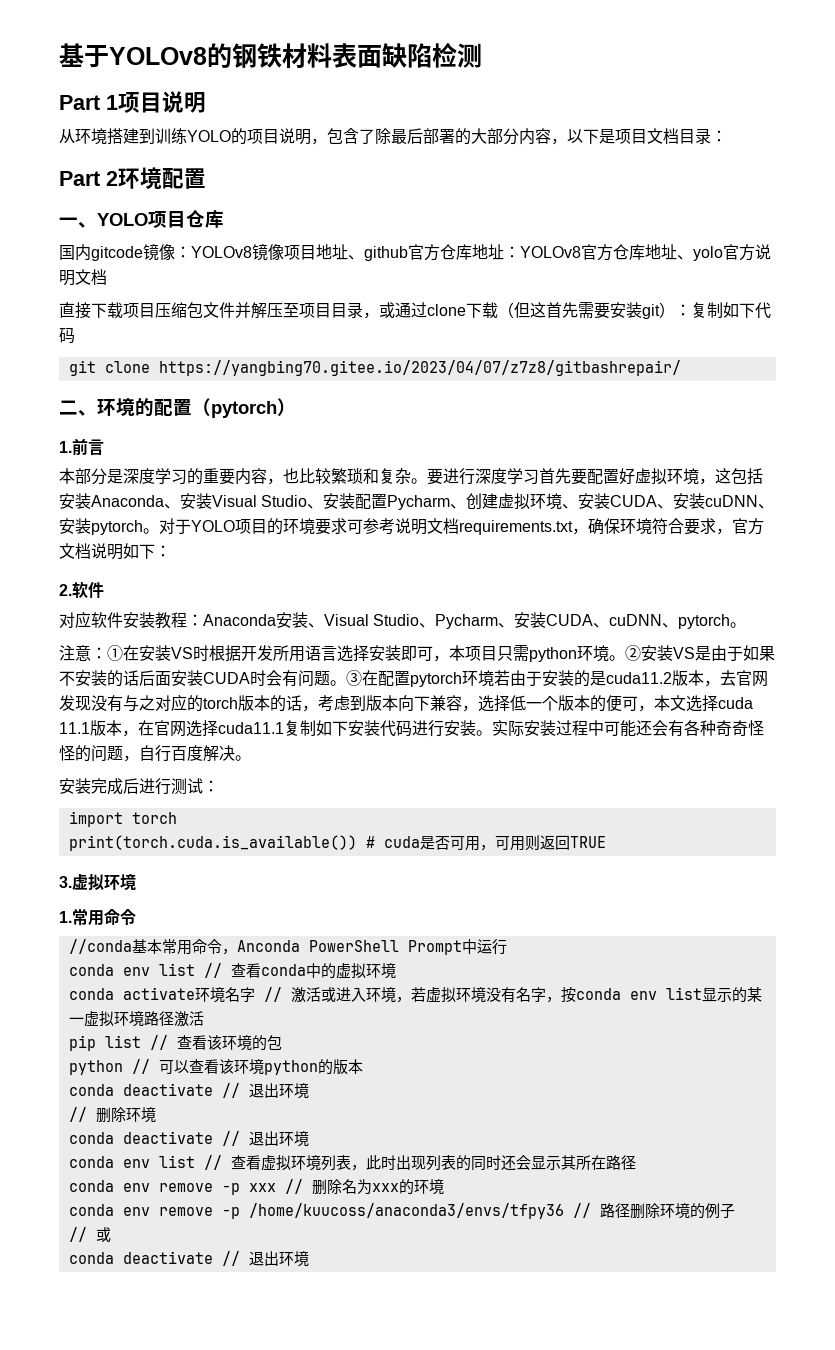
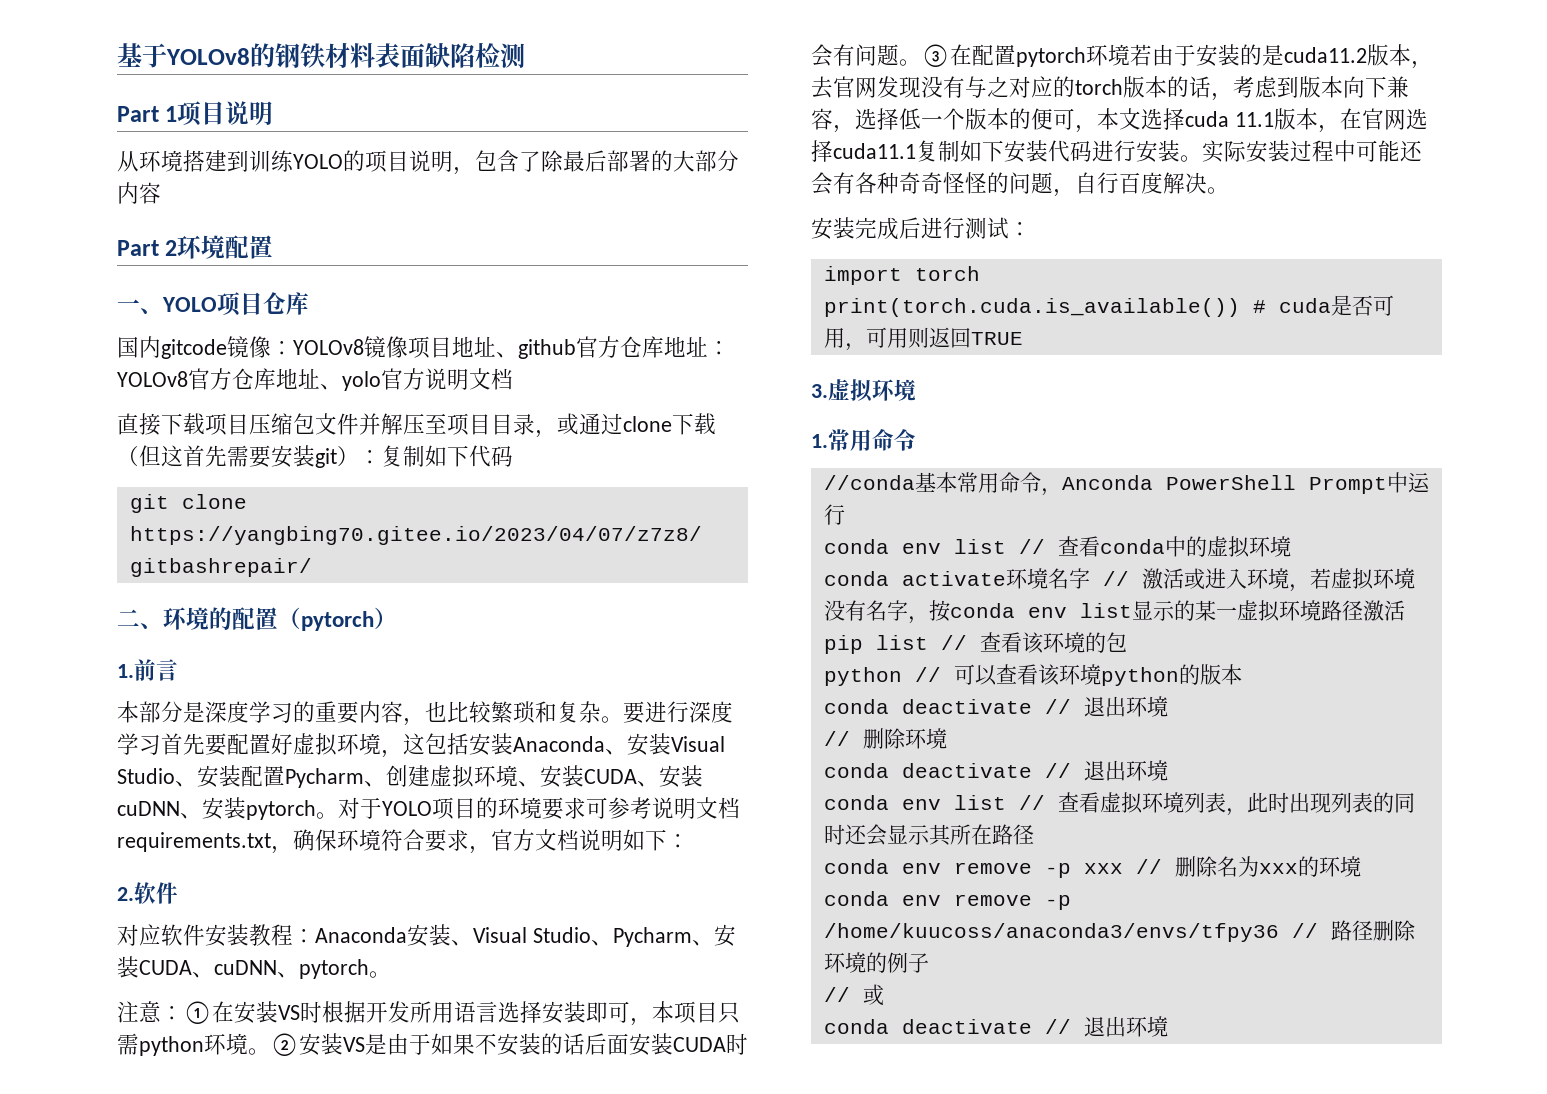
- 从环境搭建到训练YOLO的项目说明，包含了除最后部署的大部分内容，以下是项目文档目录：
+ 从环境搭建到训练YOLO的项目说明，包含了除最后部署的大部分内容

